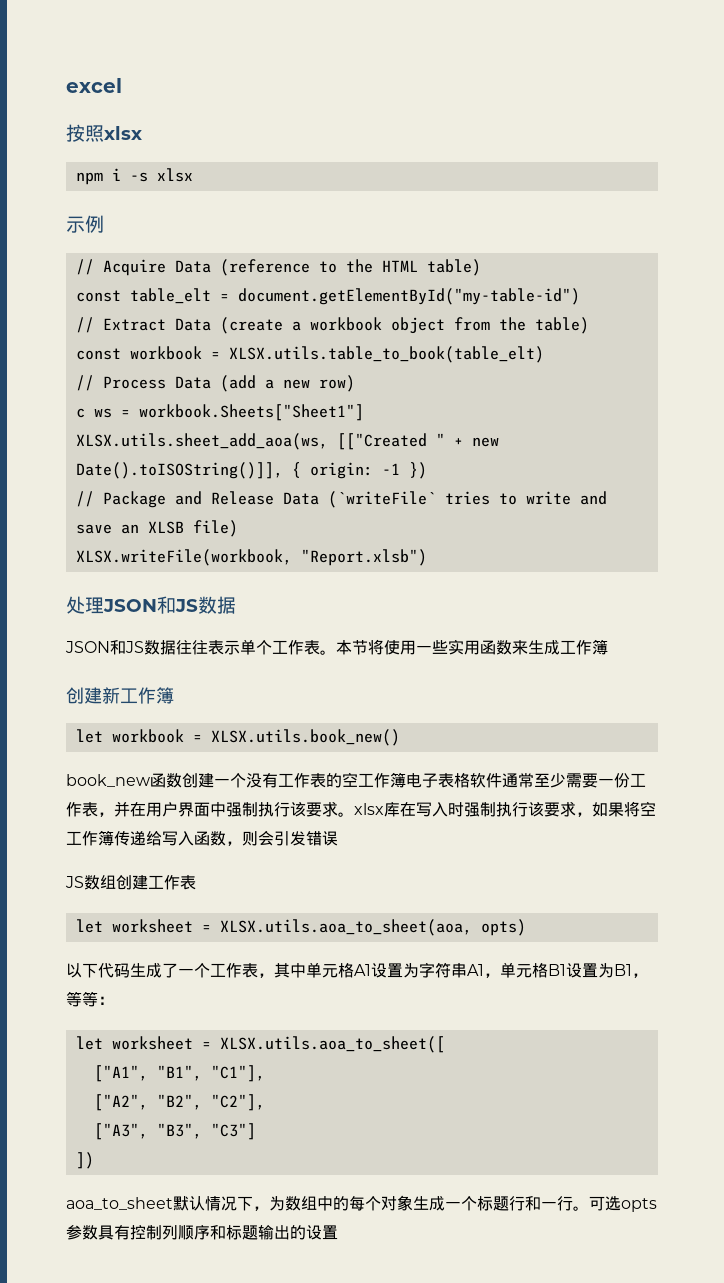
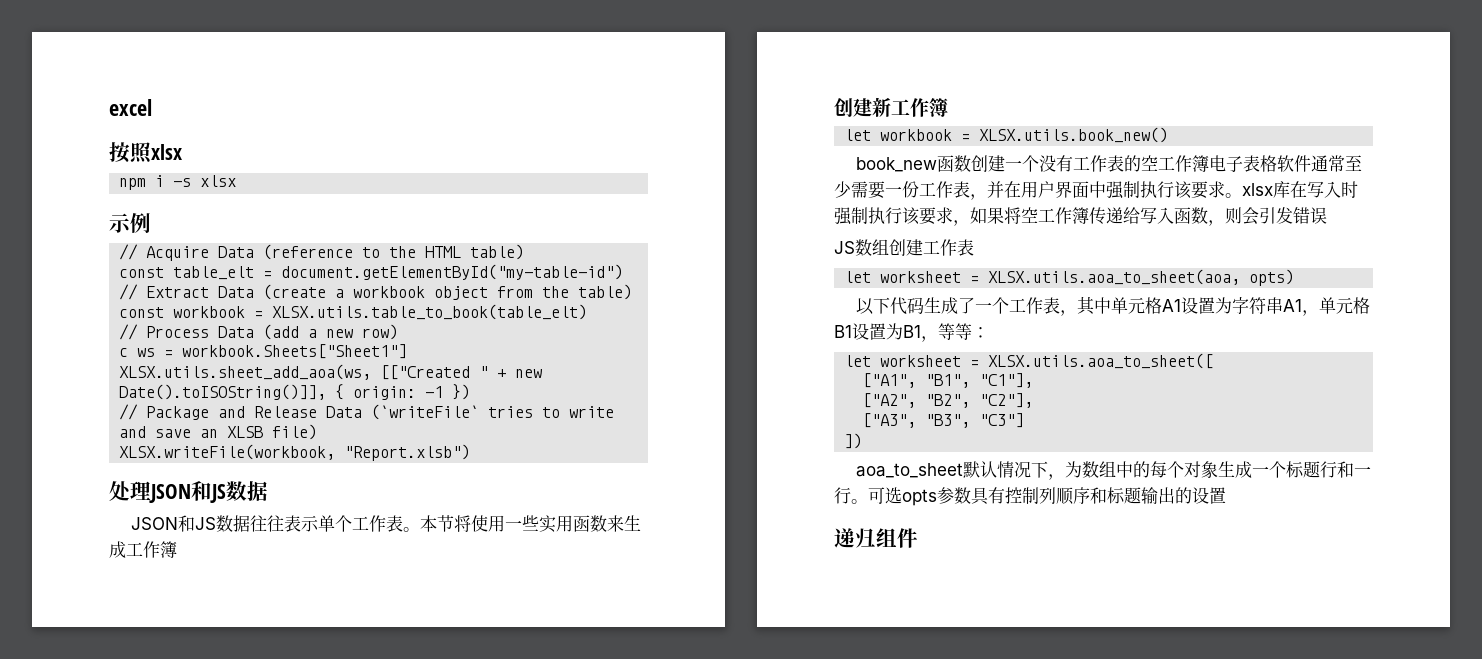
+ 递归组件

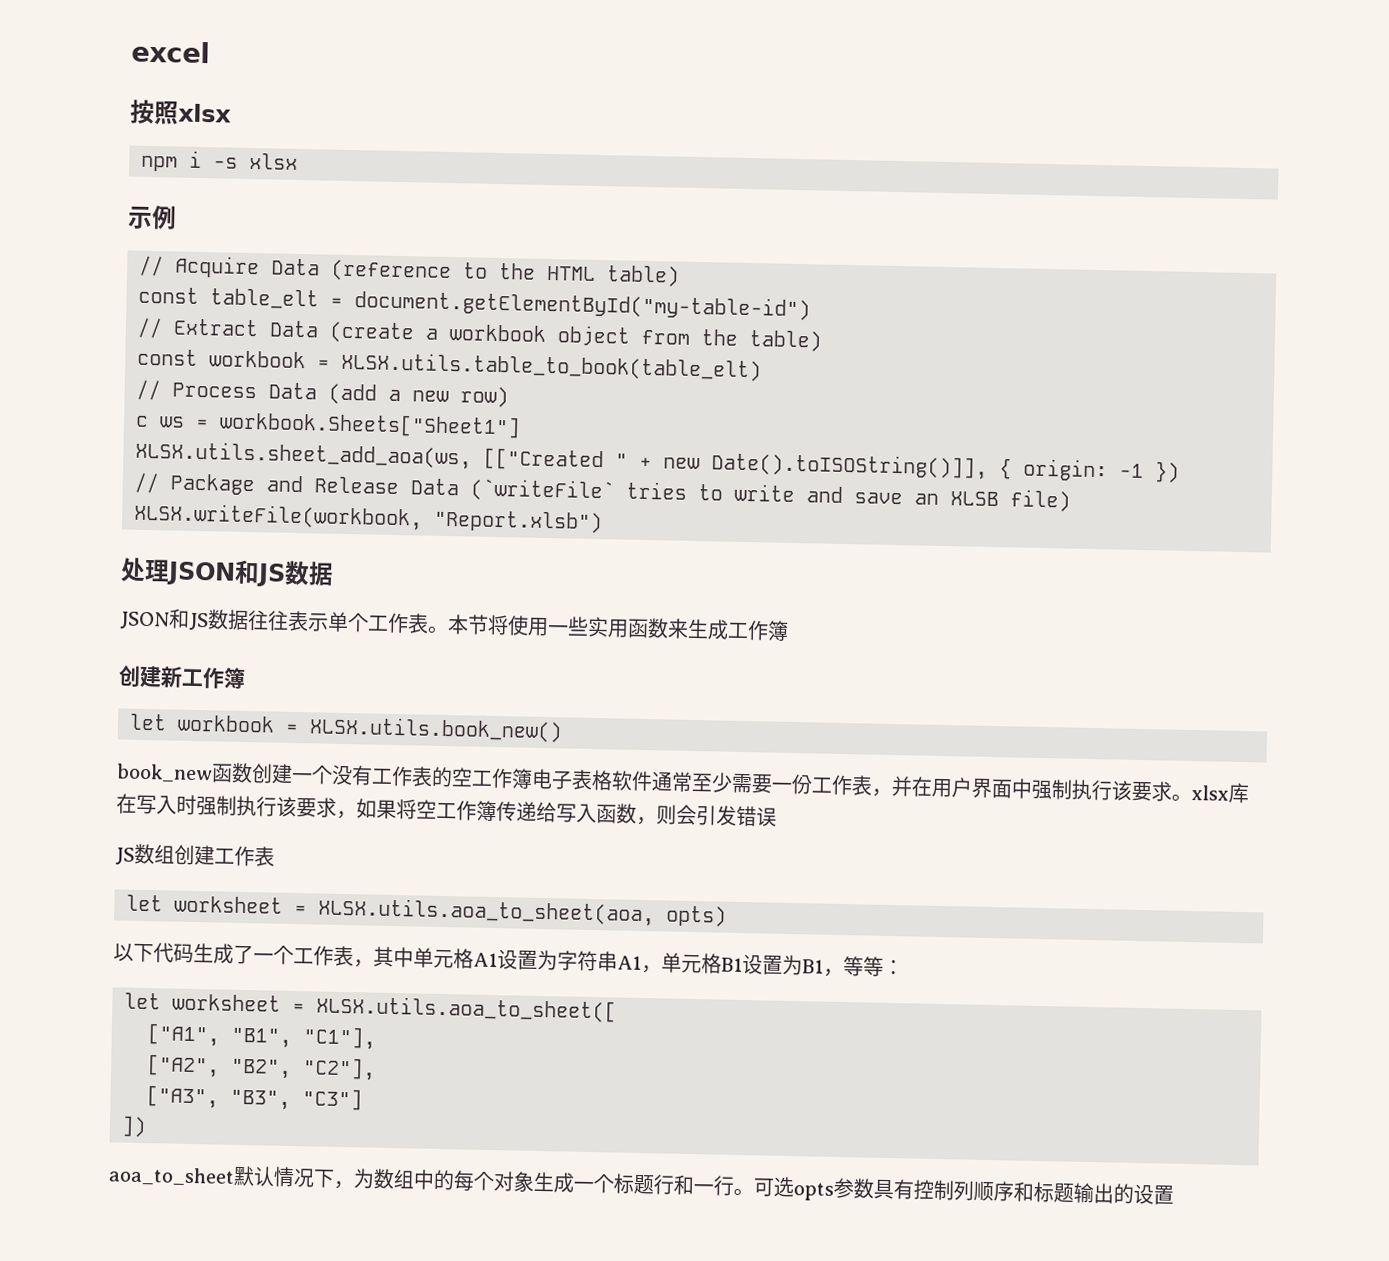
- 递归组件

